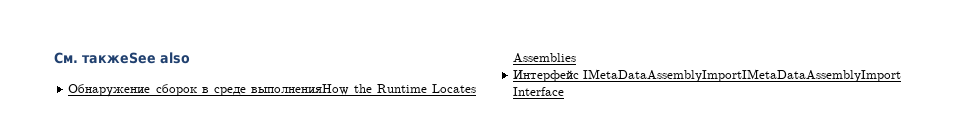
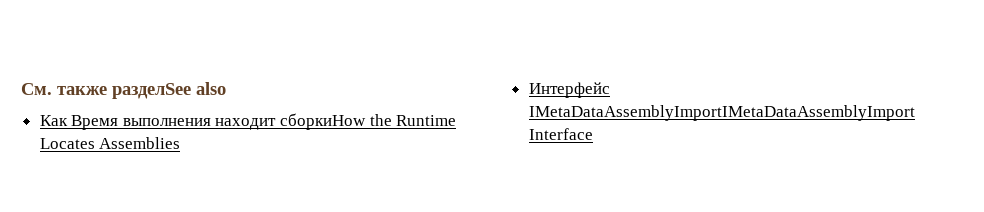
- См. такжеSee also
+ См. также разделSee also
- Обнаружение сборок в среде выполненияHow the Runtime Locates Assemblies
+ Как Время выполнения находит сборкиHow the Runtime Locates Assemblies

